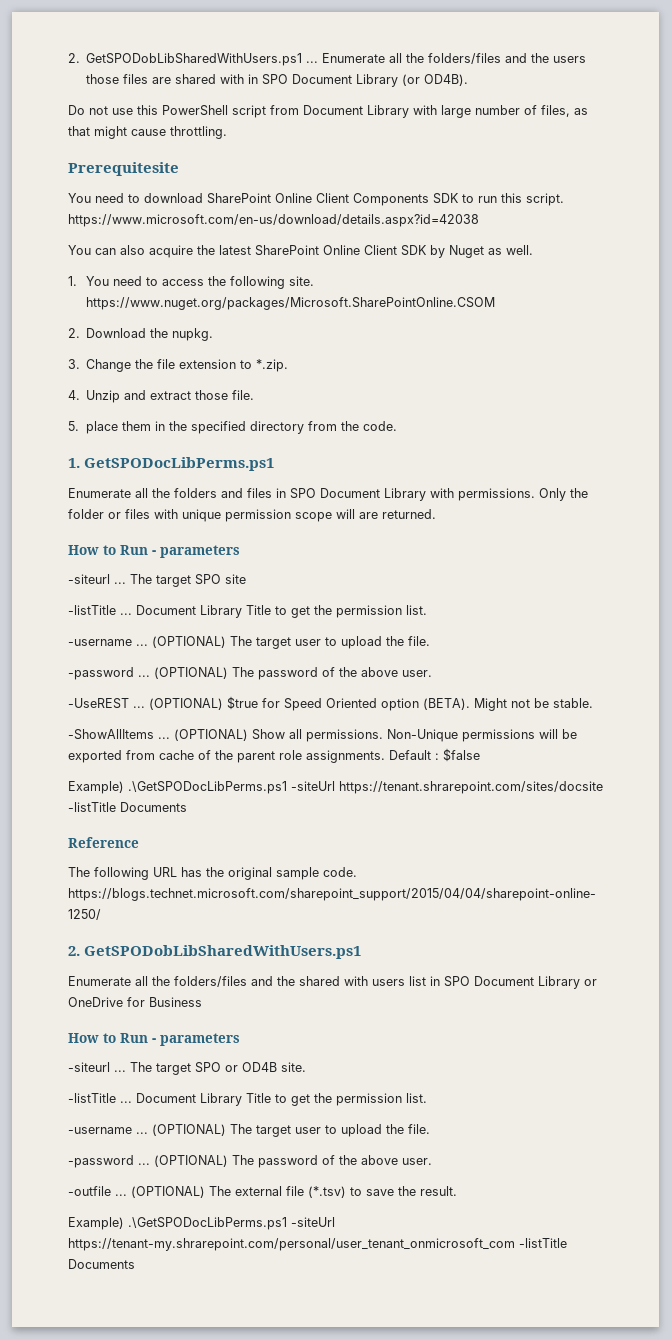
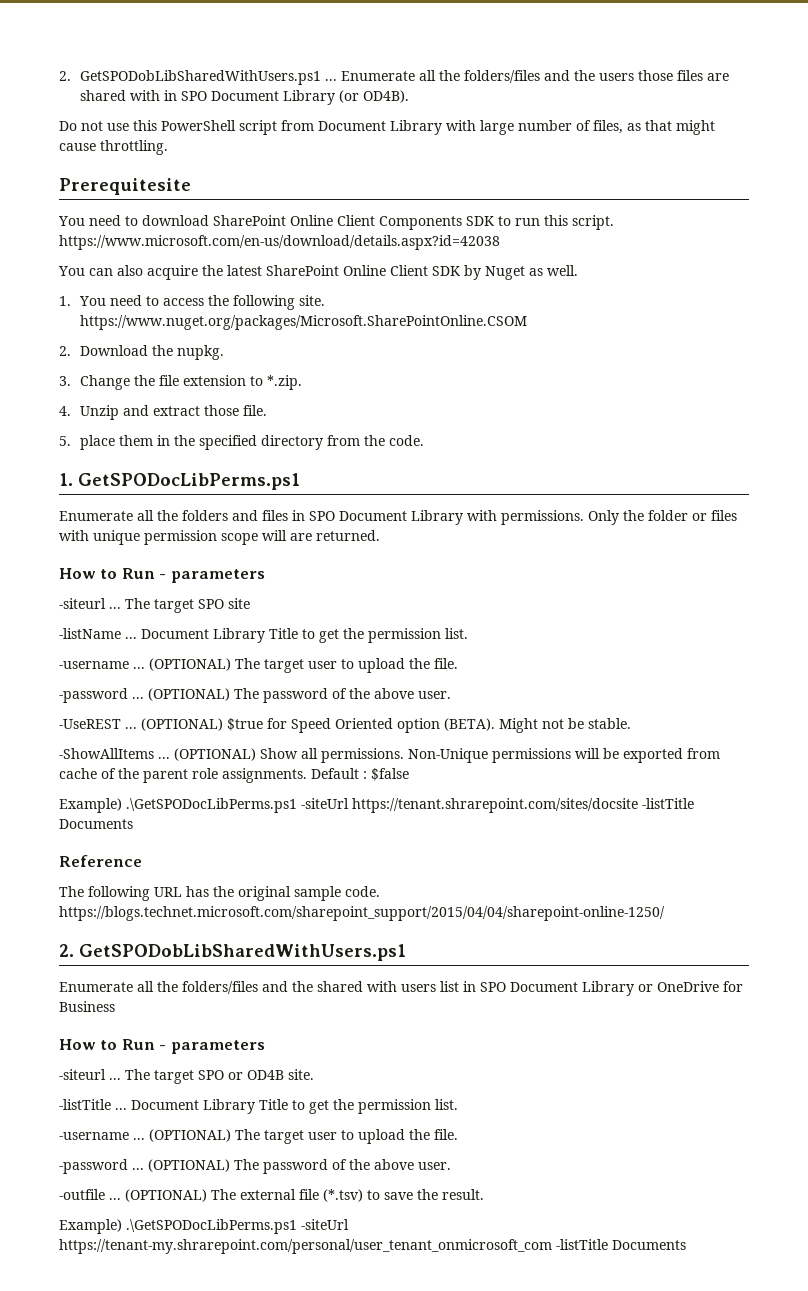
  The target SPO site
- -listTitle ...
+ -listName ...

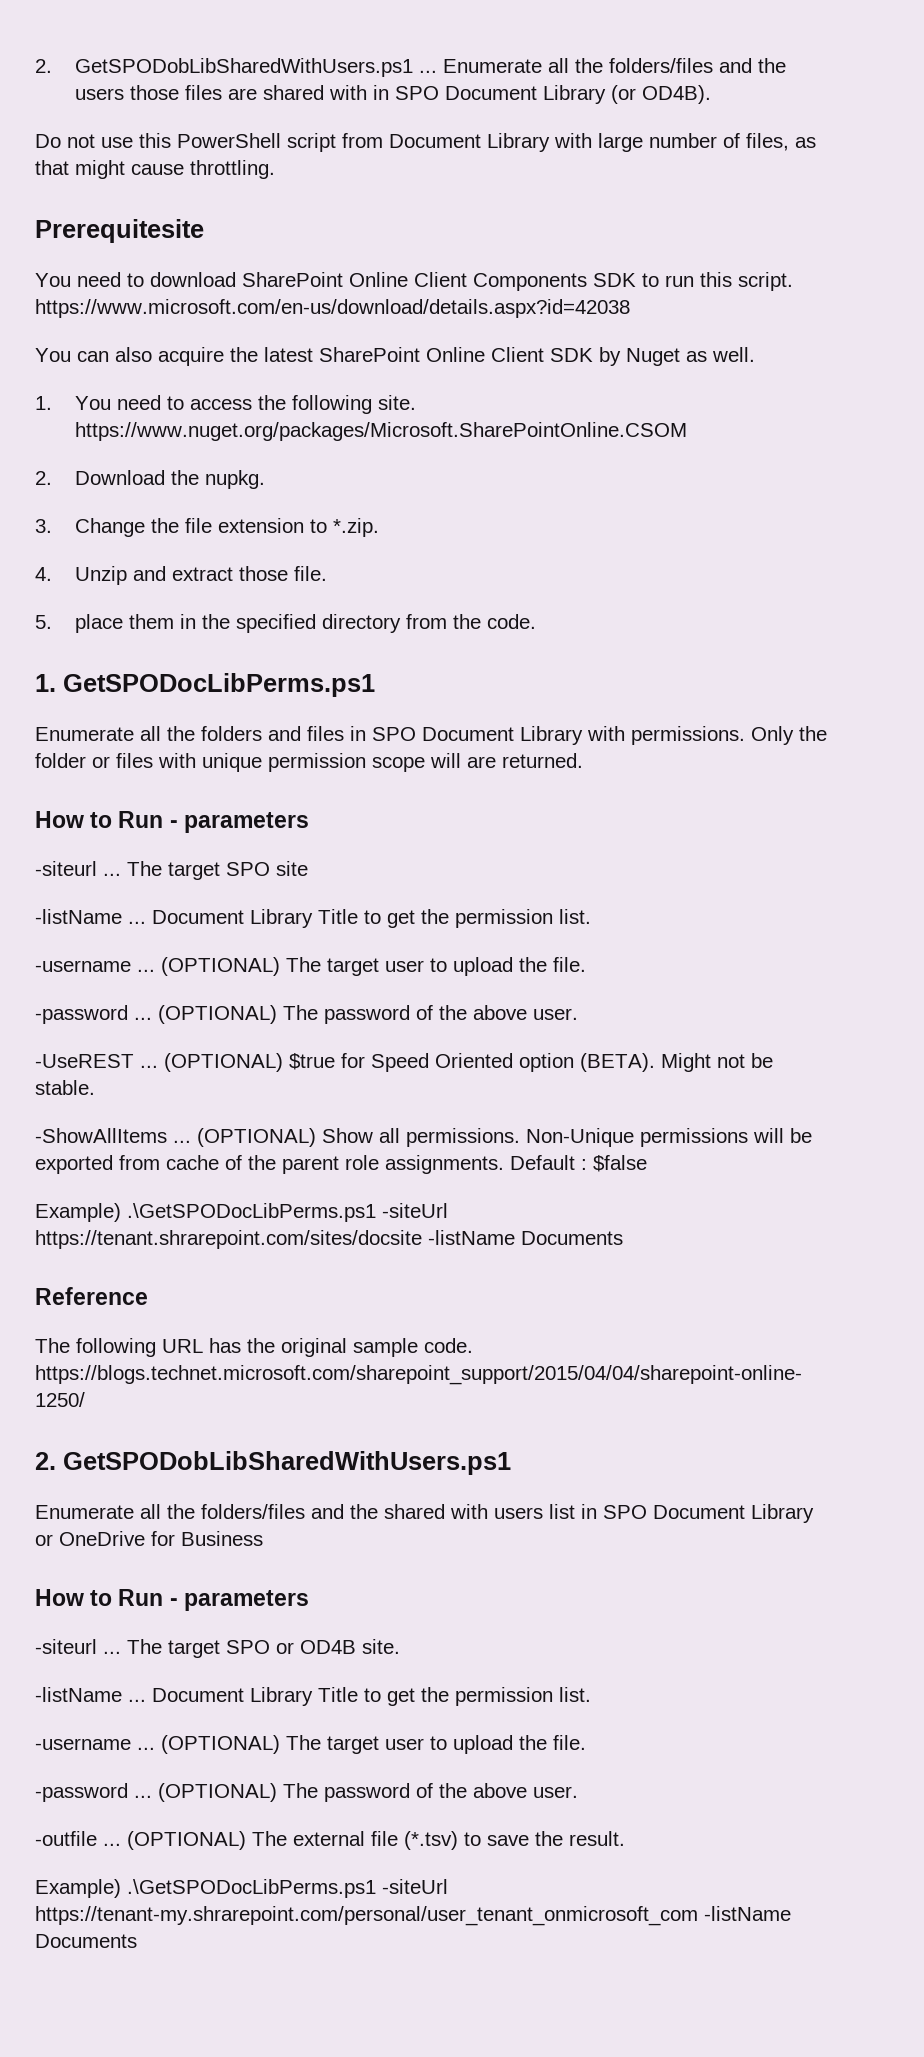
- Example) .\GetSPODocLibPerms.ps1 -siteUrl https://tenant.shrarepoint.com/sites/docsite -listTitle Documents
+ Example) .\GetSPODocLibPerms.ps1 -siteUrl https://tenant.shrarepoint.com/sites/docsite -listName Documents
  The target SPO or OD4B site.
- -listTitle ...
+ -listName ...
- Example) .\GetSPODocLibPerms.ps1 -siteUrl https://tenant-my.shrarepoint.com/personal/user_tenant_onmicrosoft_com -listTitle Documents
+ Example) .\GetSPODocLibPerms.ps1 -siteUrl https://tenant-my.shrarepoint.com/personal/user_tenant_onmicrosoft_com -listName Documents

